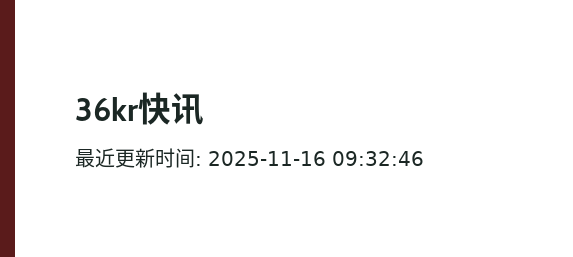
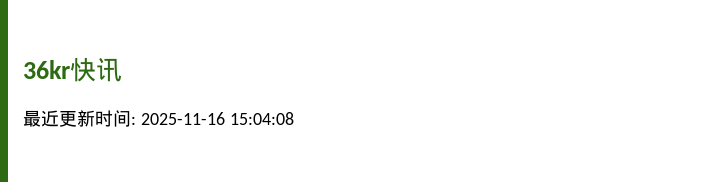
- 最近更新时间: 2025-11-16 09:32:46
+ 最近更新时间: 2025-11-16 15:04:08

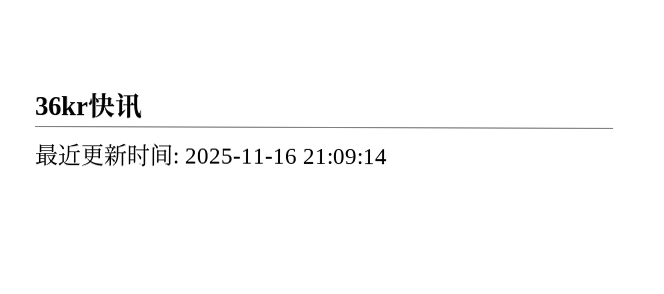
- 最近更新时间: 2025-11-16 15:04:08
+ 最近更新时间: 2025-11-16 21:09:14

